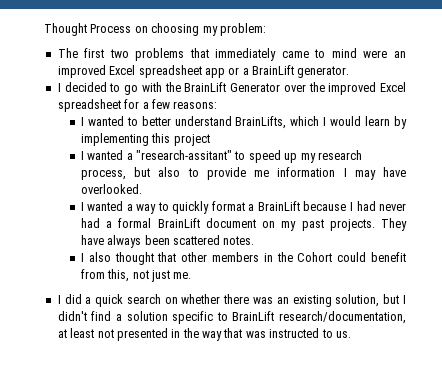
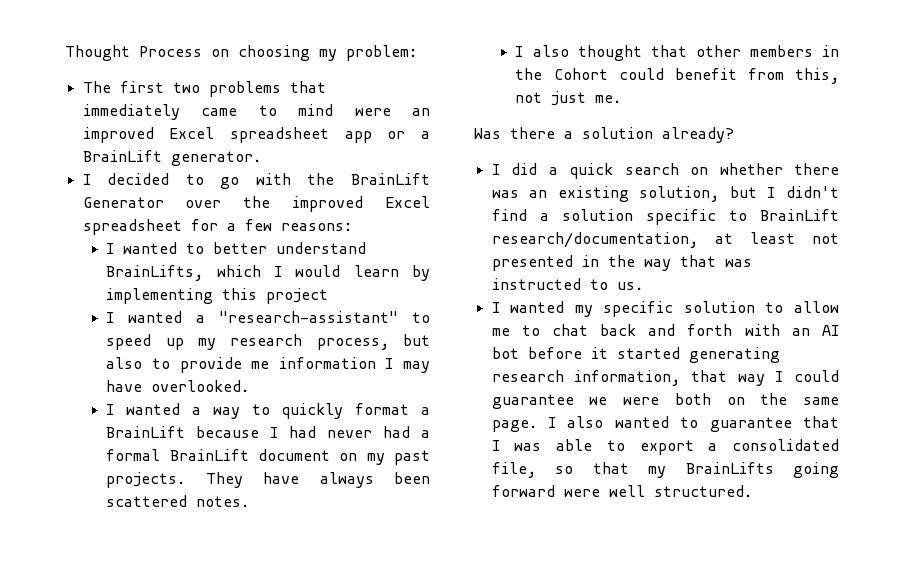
- I wanted a "research-assitant" to speed up my research process, but also to provide me information I may have overlooked.
+ I wanted a "research-assistant" to speed up my research process, but also to provide me information I may have overlooked.
+ Was there a solution already?
+ I wanted my specific solution to allow me to chat back and forth with an AI bot before it started generating research information, that way I could guarantee we were both on the same page. I also wanted to guarantee that I was able to export a consolidated file, so that my BrainLifts going forward were well structured.

